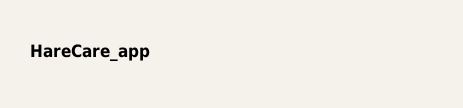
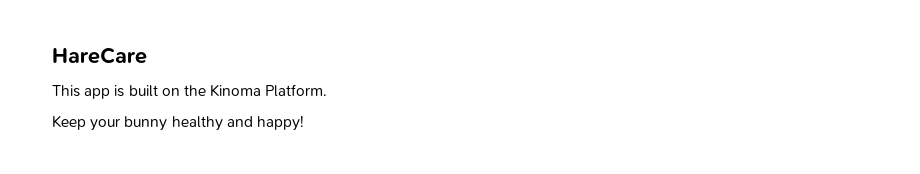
- HareCare_app
+ HareCare
+ This app is built on the Kinoma Platform.
+ Keep your bunny healthy and happy!

